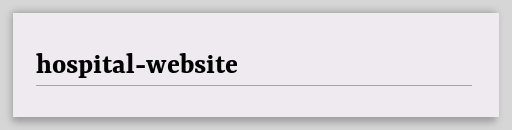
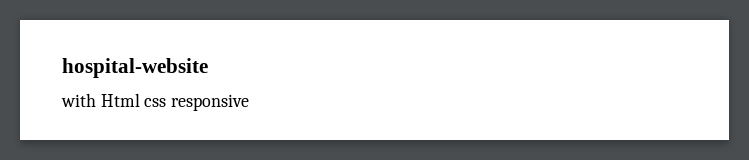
+ with Html css responsive

